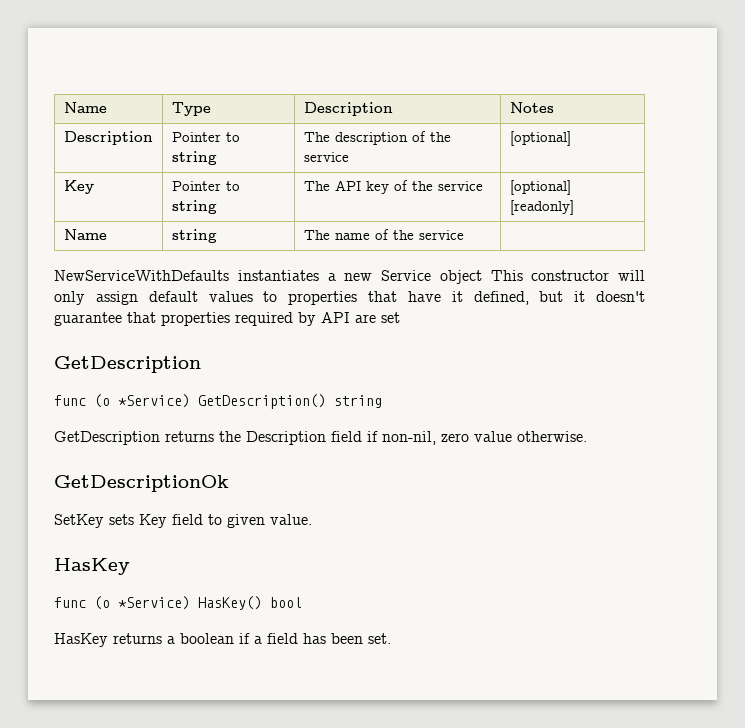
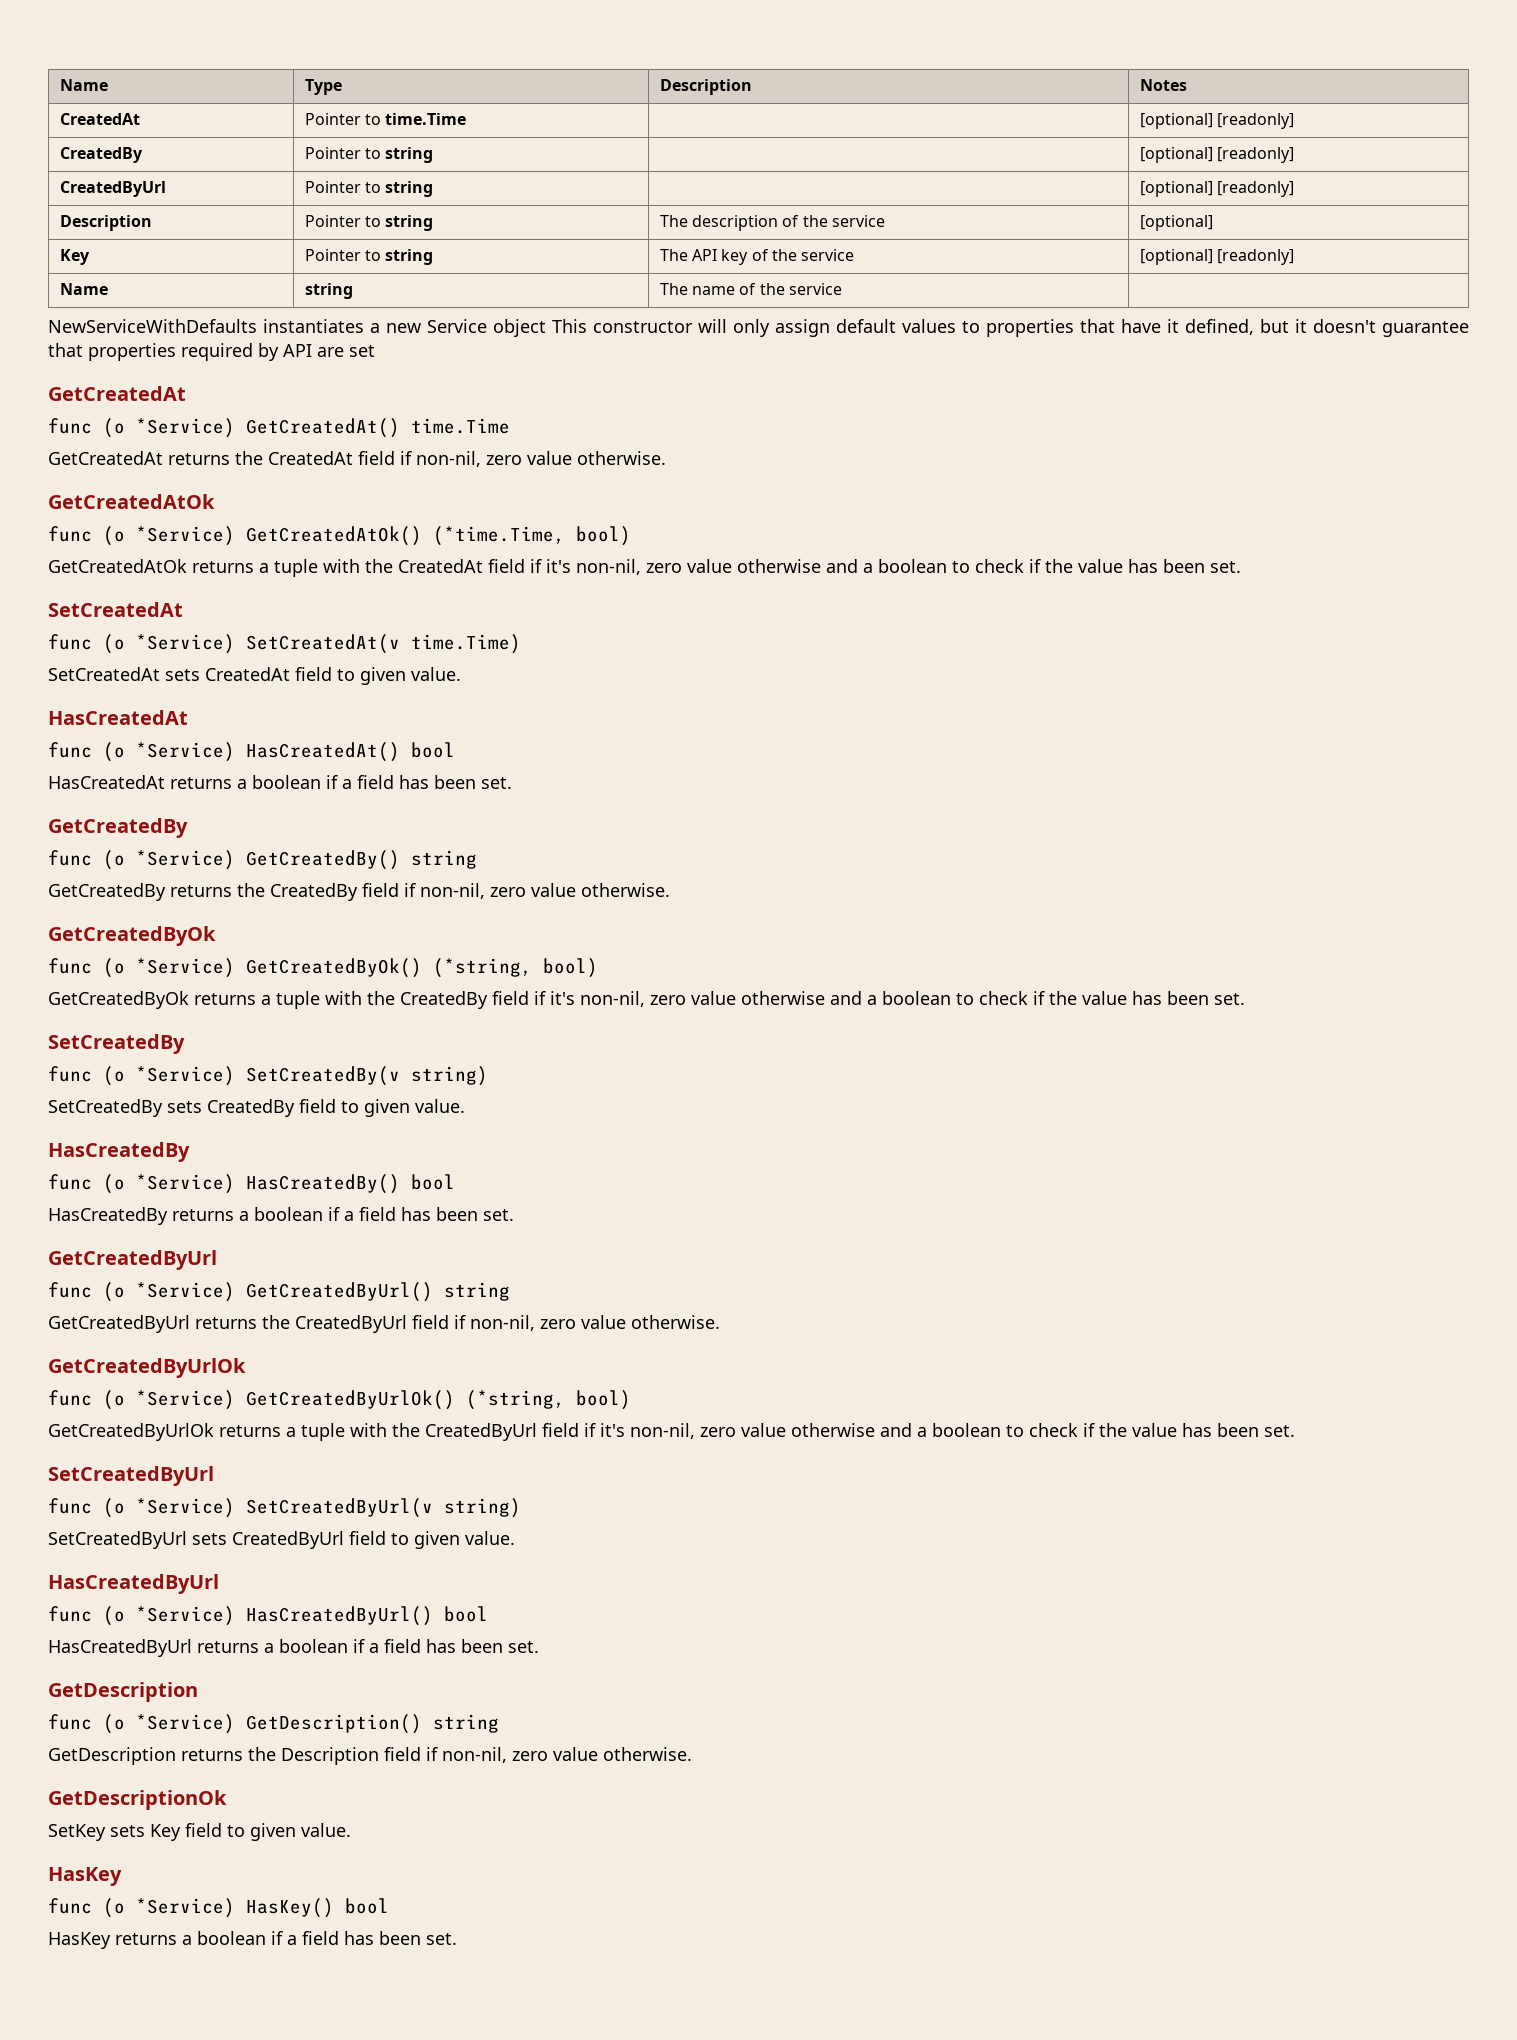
+ CreatedAt | Pointer to time.Time | | [optional] [readonly]
+ CreatedBy | Pointer to string | | [optional] [readonly]
+ CreatedByUrl | Pointer to string | | [optional] [readonly]
  NewServiceWithDefaults instantiates a new Service object This constructor will only assign default values to properties that have it defined, but it doesn't guarantee that properties required by API are set
+ GetCreatedAt
+ func (o *Service) GetCreatedAt() time.Time
+ GetCreatedAt returns the CreatedAt field if non-nil, zero value otherwise.
+ GetCreatedAtOk
+ func (o *Service) GetCreatedAtOk() (*time.Time, bool)
+ GetCreatedAtOk returns a tuple with the CreatedAt field if it's non-nil, zero value otherwise and a boolean to check if the value has been set.
+ SetCreatedAt
+ func (o *Service) SetCreatedAt(v time.Time)
+ SetCreatedAt sets CreatedAt field to given value.
+ HasCreatedAt
+ func (o *Service) HasCreatedAt() bool
+ HasCreatedAt returns a boolean if a field has been set.
+ GetCreatedBy
+ func (o *Service) GetCreatedBy() string
+ GetCreatedBy returns the CreatedBy field if non-nil, zero value otherwise.
+ GetCreatedByOk
+ func (o *Service) GetCreatedByOk() (*string, bool)
+ GetCreatedByOk returns a tuple with the CreatedBy field if it's non-nil, zero value otherwise and a boolean to check if the value has been set.
+ SetCreatedBy
+ func (o *Service) SetCreatedBy(v string)
+ SetCreatedBy sets CreatedBy field to given value.
+ HasCreatedBy
+ func (o *Service) HasCreatedBy() bool
+ HasCreatedBy returns a boolean if a field has been set.
+ GetCreatedByUrl
+ func (o *Service) GetCreatedByUrl() string
+ GetCreatedByUrl returns the CreatedByUrl field if non-nil, zero value otherwise.
+ GetCreatedByUrlOk
+ func (o *Service) GetCreatedByUrlOk() (*string, bool)
+ GetCreatedByUrlOk returns a tuple with the CreatedByUrl field if it's non-nil, zero value otherwise and a boolean to check if the value has been set.
+ SetCreatedByUrl
+ func (o *Service) SetCreatedByUrl(v string)
+ SetCreatedByUrl sets CreatedByUrl field to given value.
+ HasCreatedByUrl
+ func (o *Service) HasCreatedByUrl() bool
+ HasCreatedByUrl returns a boolean if a field has been set.

